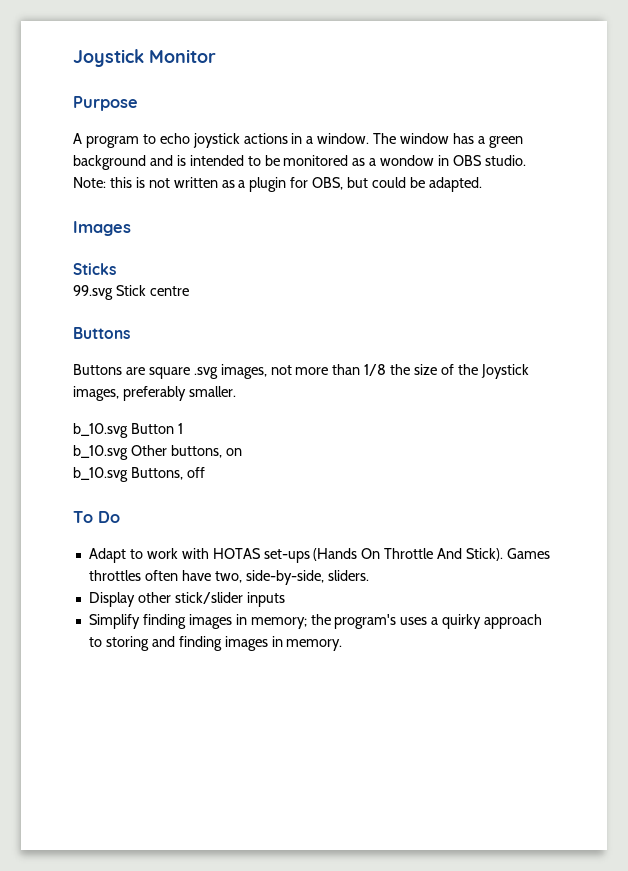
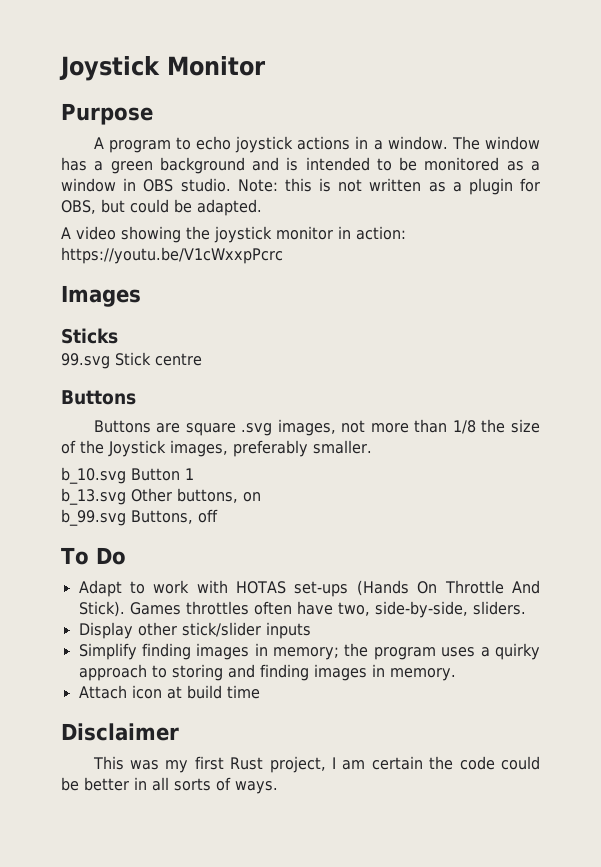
- The window has a green background and is intended to be monitored as a wondow in OBS studio.
+ The window has a green background and is intended to be monitored as a window in OBS studio.
+ A video showing the joystick monitor in action: https://youtu.be/V1cWxxpPcrc
- b_10.svg Other buttons, on
+ b_13.svg Other buttons, on
- b_10.svg Buttons, off
+ b_99.svg Buttons, off
- Simplify finding images in memory; the program's uses a quirky approach to storing and finding images in memory.
+ Simplify finding images in memory; the program uses a quirky approach to storing and finding images in memory.
+ Attach icon at build time
+ Disclaimer
+ This was my first Rust project, I am certain the code could be better in all sorts of ways.

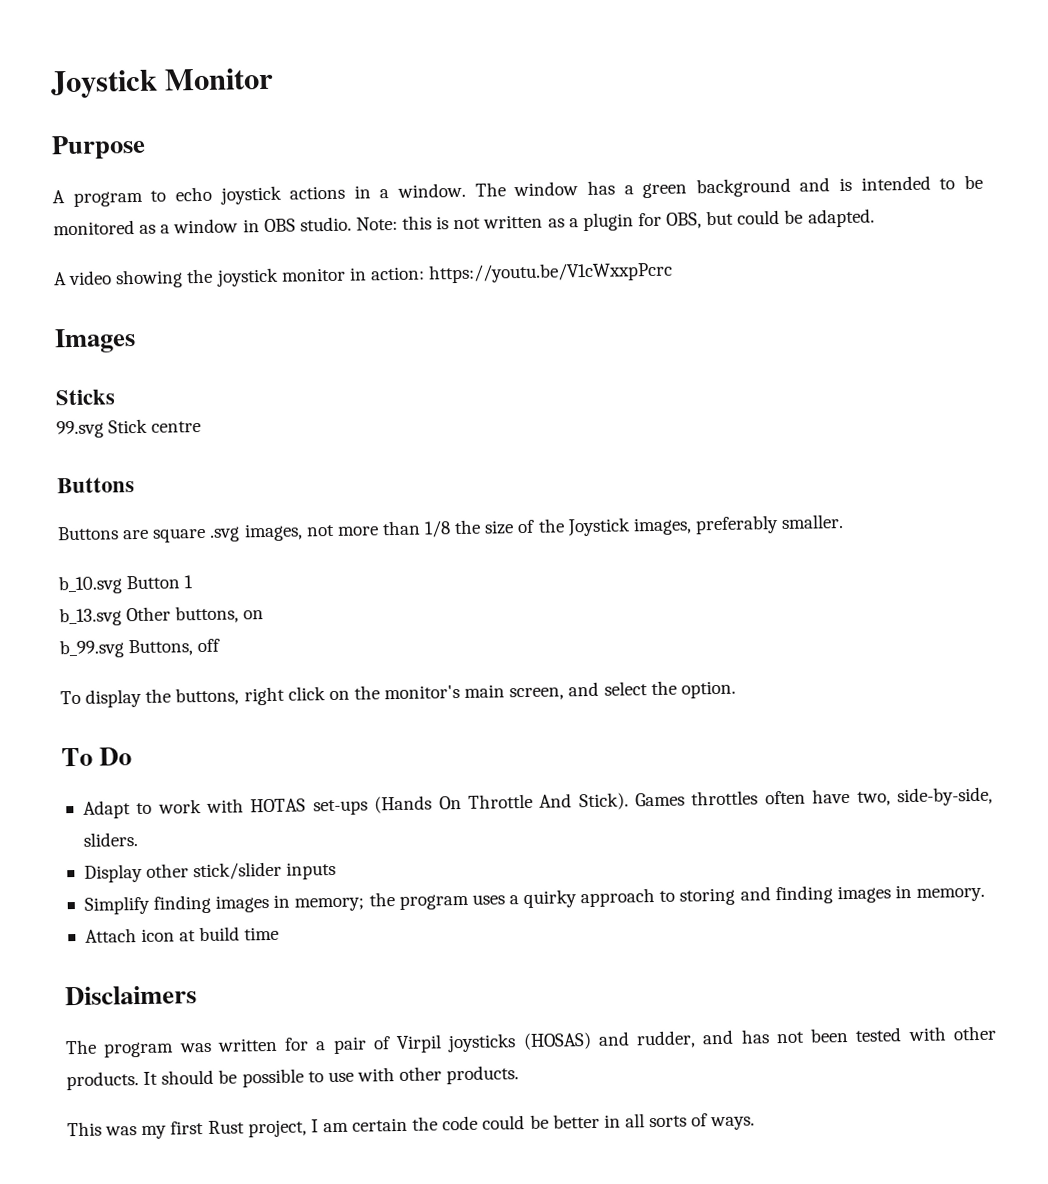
+ To display the buttons, right click on the monitor's main screen, and select the option.
- Disclaimer
+ Disclaimers
+ The program was written for a pair of Virpil joysticks (HOSAS) and rudder, and has not been tested with other products. It should be possible to use with other products.

